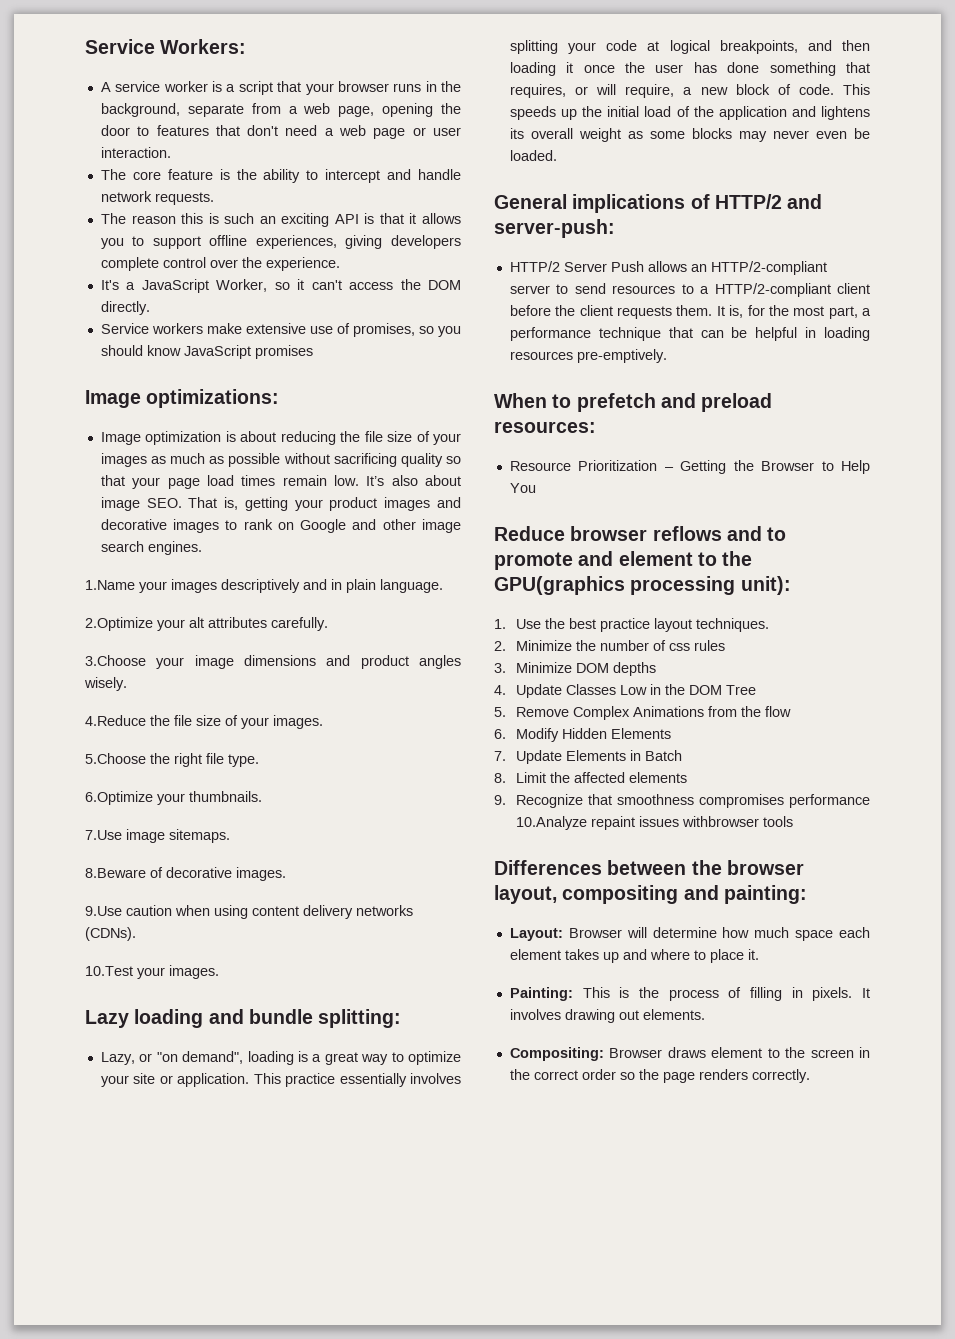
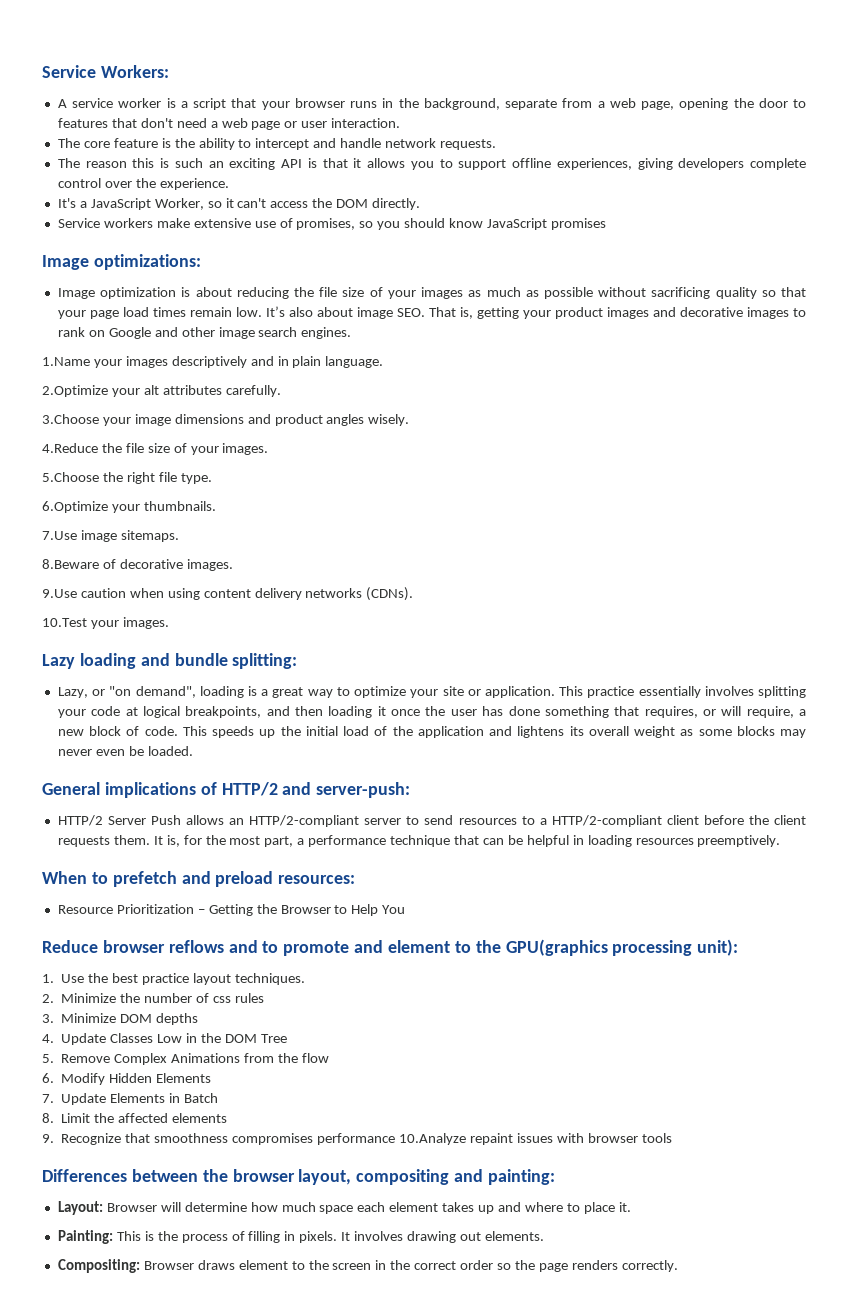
- It is, for the most part, a performance technique that can be helpful in loading resources pre-emptively.
+ It is, for the most part, a performance technique that can be helpful in loading resources preemptively.
- 9. Recognize that smoothness compromises performance 10.Analyze repaint issues withbrowser tools
+ 9. Recognize that smoothness compromises performance 10.Analyze repaint issues with browser tools

